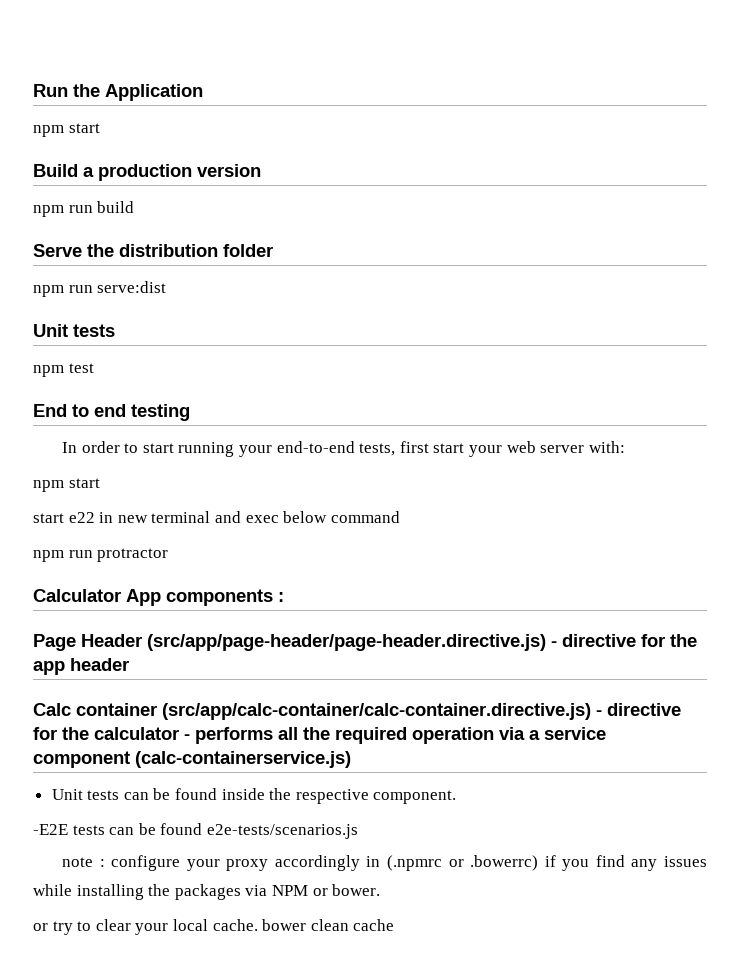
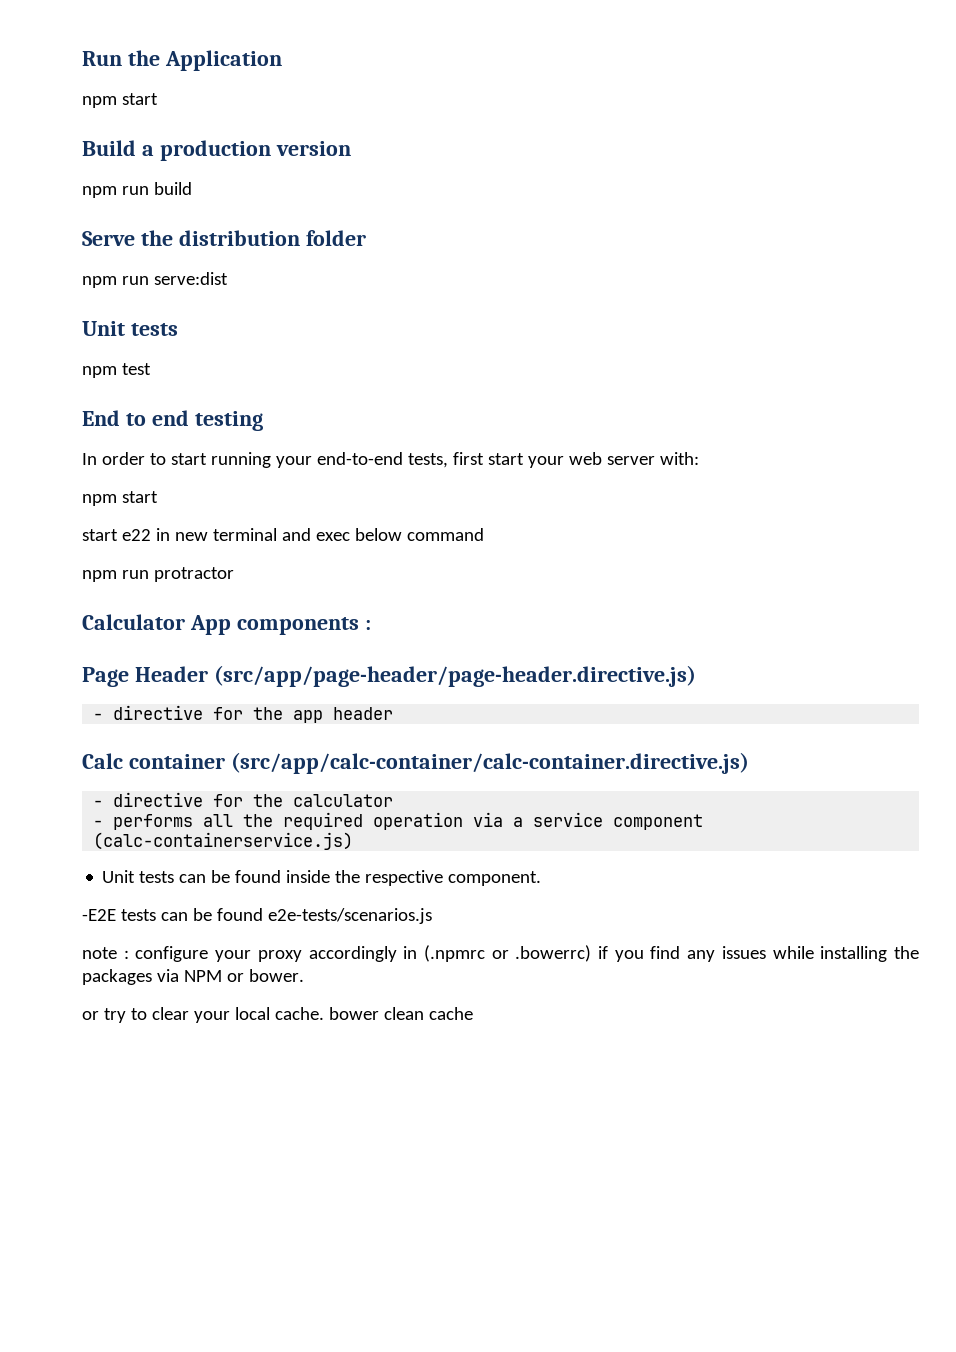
- Page Header (src/app/page-header/page-header.directive.js) - directive for the app header
+ Page Header (src/app/page-header/page-header.directive.js)
+ - directive for the app header
- Calc container (src/app/calc-container/calc-container.directive.js) - directive for the calculator - performs all the required operation via a service component (calc-containerservice.js)
+ Calc container (src/app/calc-container/calc-container.directive.js)
+ - directive for the calculator
+ - performs all the required operation via a service component (calc-containerservice.js)

